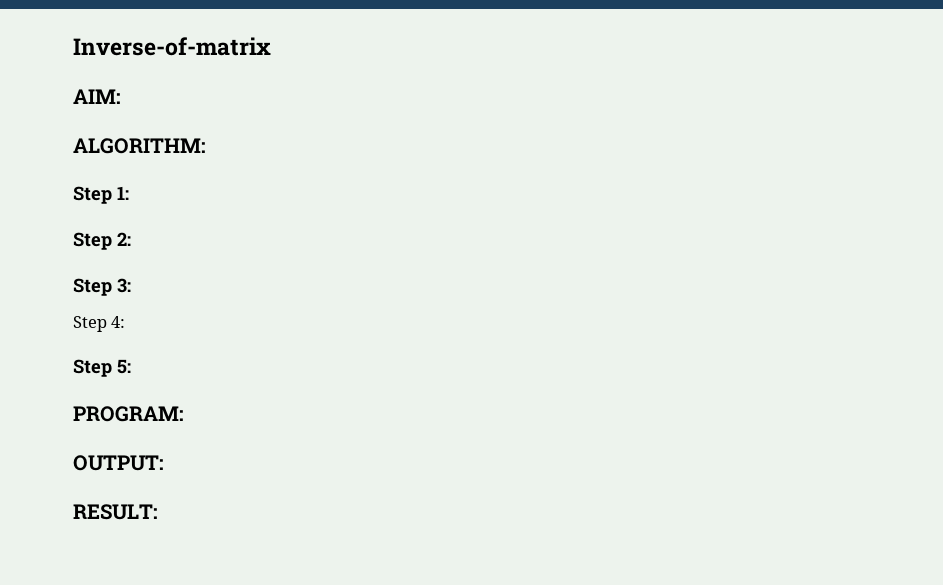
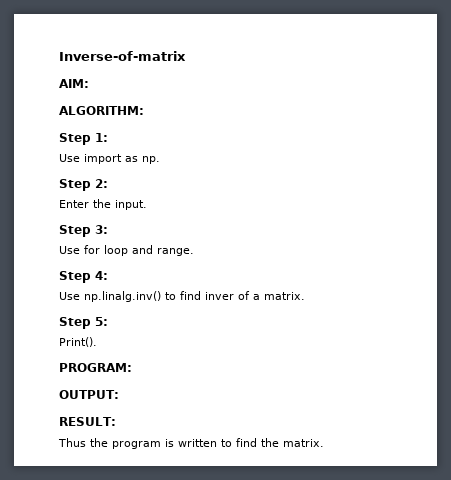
+ Use import as np.
+ Enter the input.
+ Use for loop and range.
  Step 4:
+ Use np.linalg.inv() to find inver of a matrix.
+ Print().
+ Thus the program is written to find the matrix.

